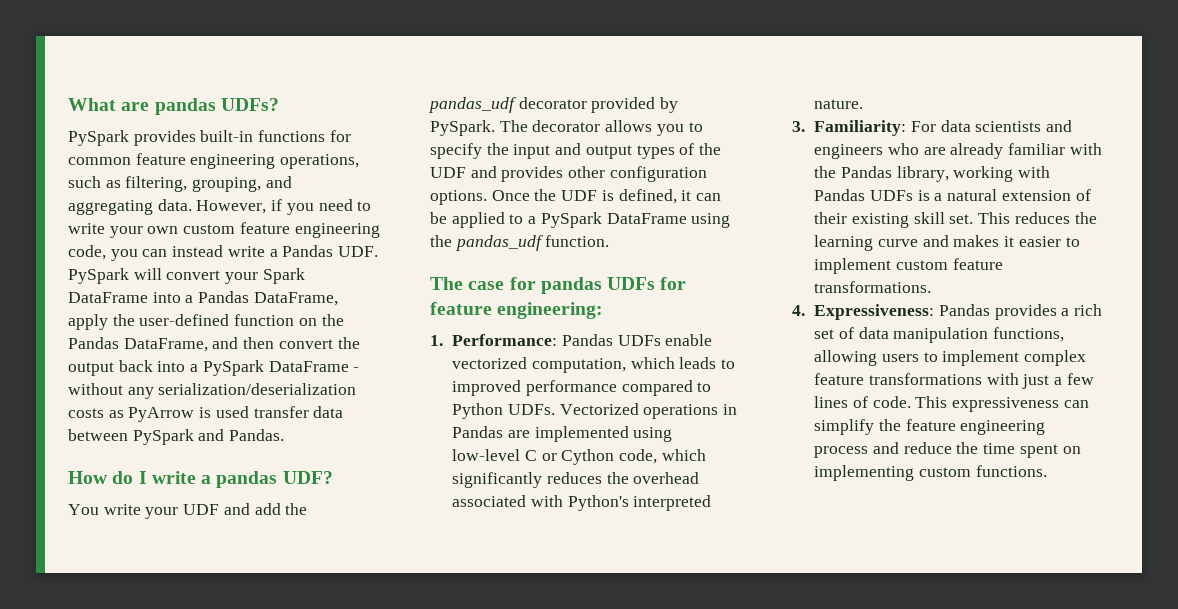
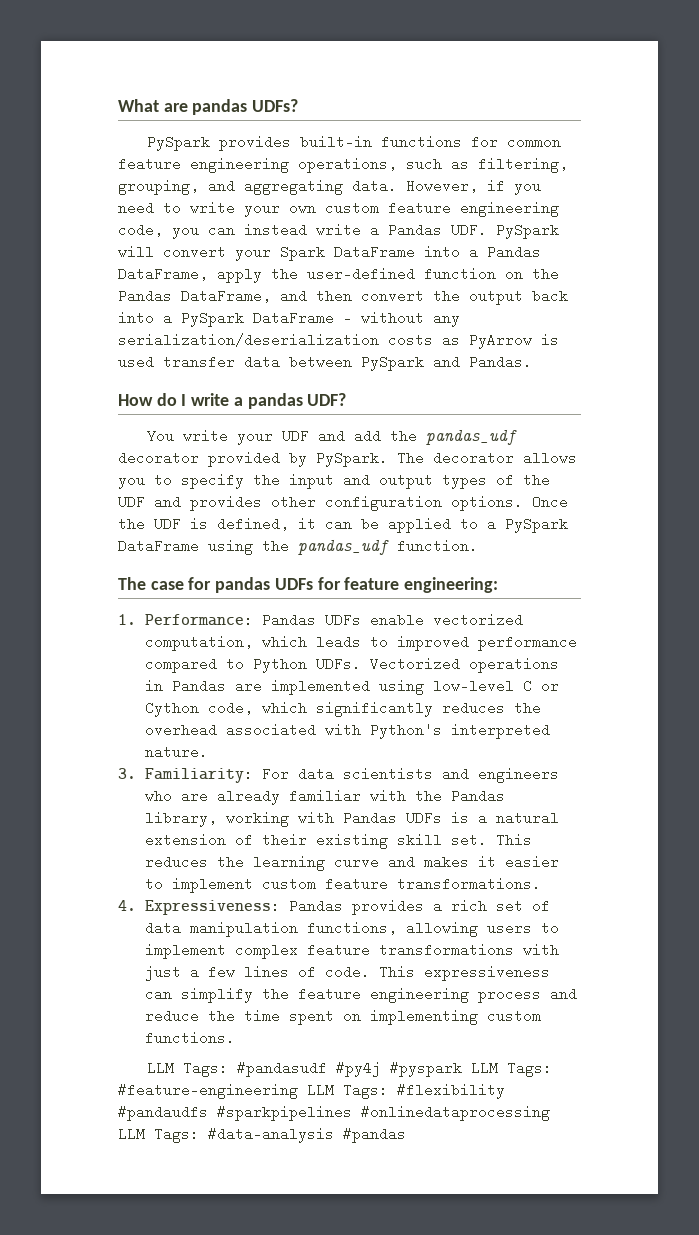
+ LLM Tags: #pandasudf #py4j #pyspark LLM Tags: #feature-engineering LLM Tags: #flexibility #pandaudfs #sparkpipelines #onlinedataprocessing LLM Tags: #data-analysis #pandas

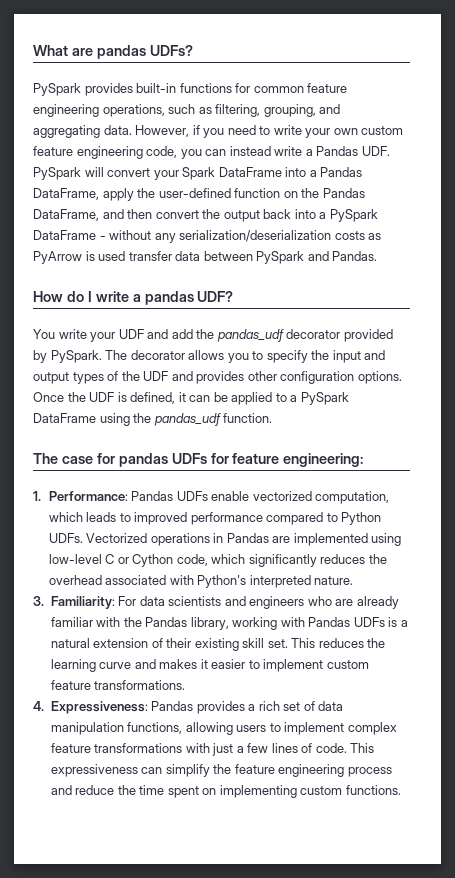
- LLM Tags: #pandasudf #py4j #pyspark LLM Tags: #feature-engineering LLM Tags: #flexibility #pandaudfs #sparkpipelines #onlinedataprocessing LLM Tags: #data-analysis #pandas

